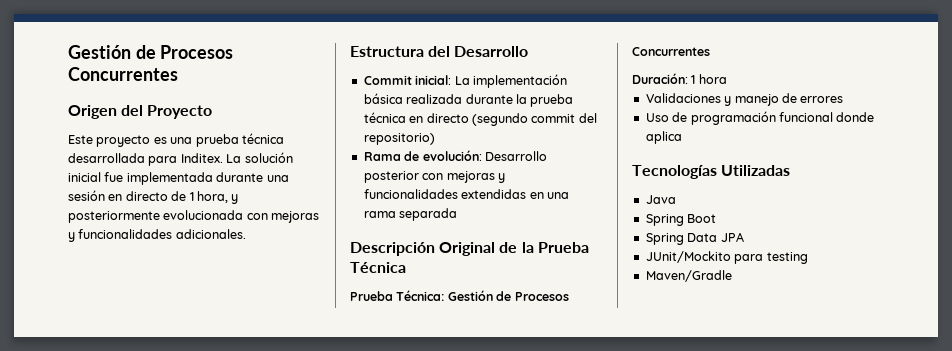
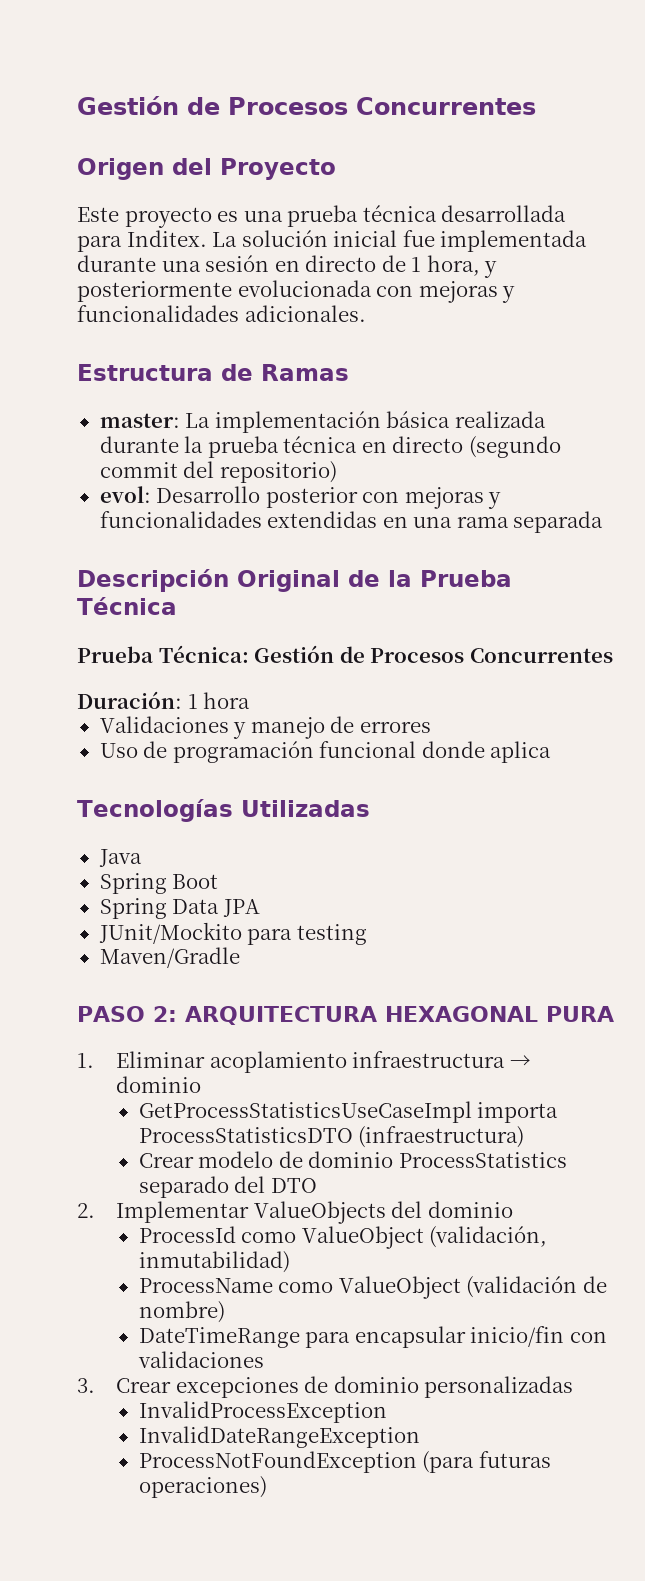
- Estructura del Desarrollo
- Commit inicial: La implementación básica realizada durante la prueba técnica en directo (segundo commit del repositorio)
+ Estructura de Ramas
+ master: La implementación básica realizada durante la prueba técnica en directo (segundo commit del repositorio)
- Rama de evolución: Desarrollo posterior con mejoras y funcionalidades extendidas en una rama separada
+ evol: Desarrollo posterior con mejoras y funcionalidades extendidas en una rama separada
+ PASO 2: ARQUITECTURA HEXAGONAL PURA
+ 1. Eliminar acoplamiento infraestructura → dominio
+ GetProcessStatisticsUseCaseImpl importa ProcessStatisticsDTO (infraestructura)
+ Crear modelo de dominio ProcessStatistics separado del DTO
+ 2. Implementar ValueObjects del dominio
+ ProcessId como ValueObject (validación, inmutabilidad)
+ ProcessName como ValueObject (validación de nombre)
+ DateTimeRange para encapsular inicio/fin con validaciones
+ 3. Crear excepciones de dominio personalizadas
+ InvalidProcessException
+ InvalidDateRangeException
+ ProcessNotFoundException (para futuras operaciones)

